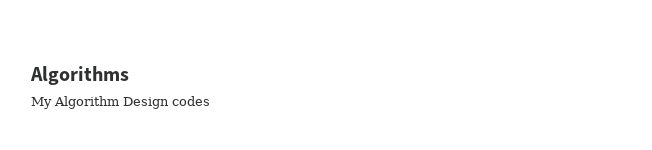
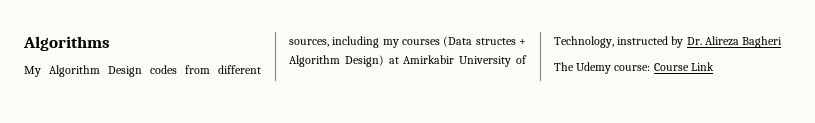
- My Algorithm Design codes
+ My Algorithm Design codes from different sources, including my courses (Data structes + Algorithm Design) at Amirkabir University of Technology, instructed by Dr. Alireza Bagheri
+ The Udemy course: Course Link

